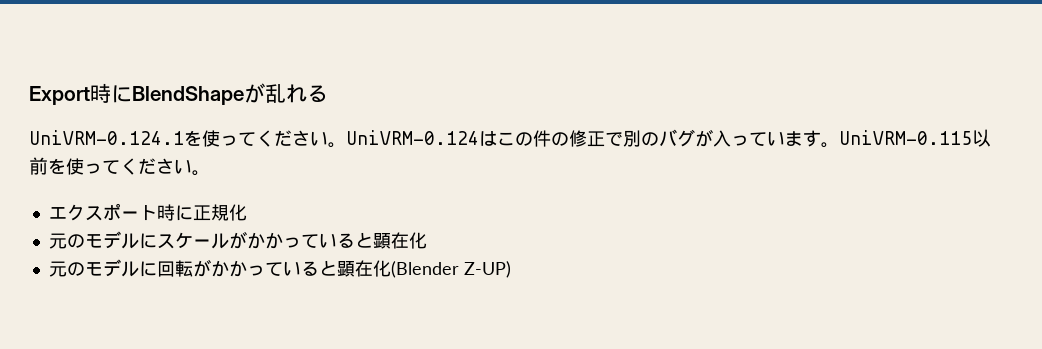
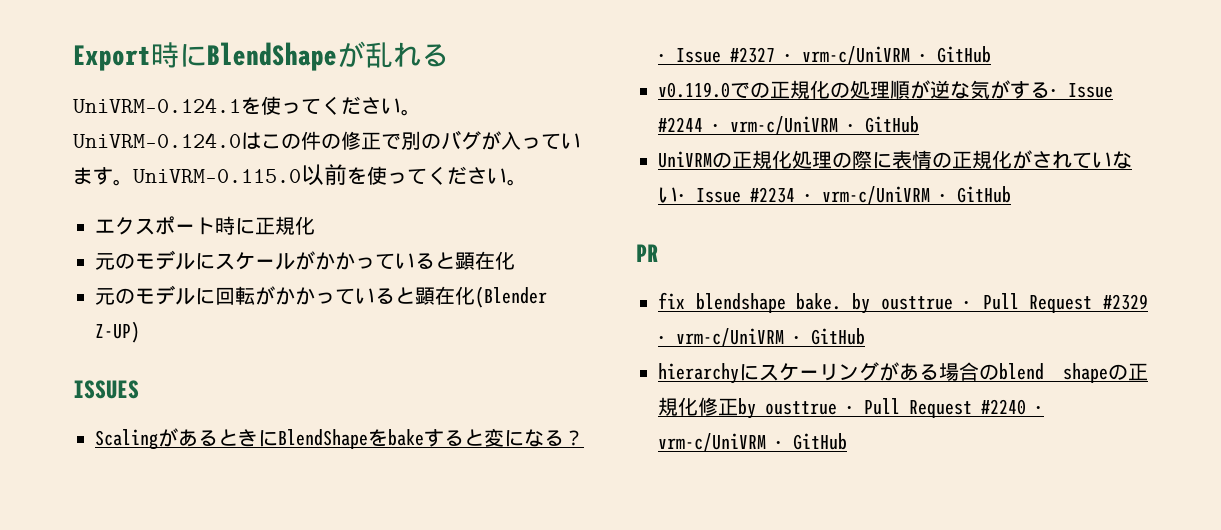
- UniVRM-0.124はこの件の修正で別のバグが入っています。
+ UniVRM-0.124.0はこの件の修正で別のバグが入っています。
- UniVRM-0.115以前を使ってください。
+ UniVRM-0.115.0以前を使ってください。
+ ISSUES
+ ScalingがあるときにBlendShapeをbakeすると変になる？· Issue #2327 · vrm-c/UniVRM · GitHub
+ v0.119.0での正規化の処理順が逆な気がする· Issue #2244 · vrm-c/UniVRM · GitHub
+ UniVRMの正規化処理の際に表情の正規化がされていない· Issue #2234 · vrm-c/UniVRM · GitHub
+ PR
+ fix blendshape bake. by ousttrue · Pull Request #2329 · vrm-c/UniVRM · GitHub
+ hierarchyにスケーリングがある場合のblend shapeの正規化修正by ousttrue · Pull Request #2240 · vrm-c/UniVRM · GitHub

